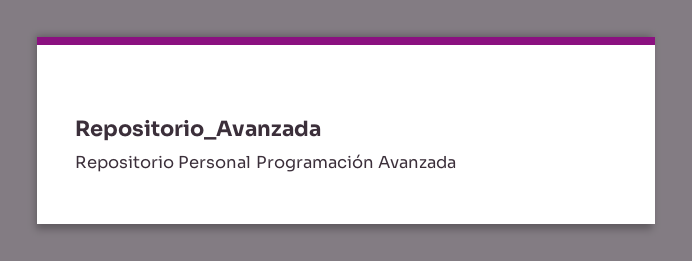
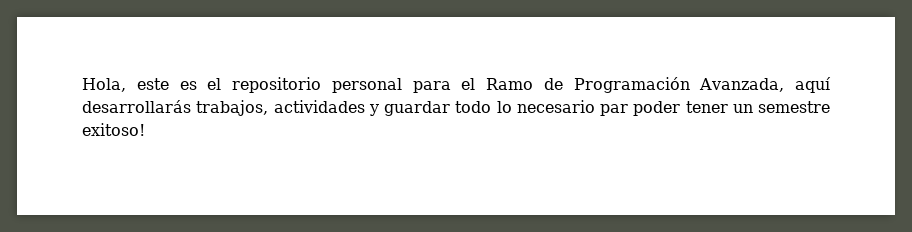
- Repositorio_Avanzada
- Repositorio Personal Programación Avanzada
+ Hola, este es el repositorio personal para el Ramo de Programación Avanzada, aquí desarrollarás trabajos, actividades y guardar todo lo necesario par poder tener un semestre exitoso!

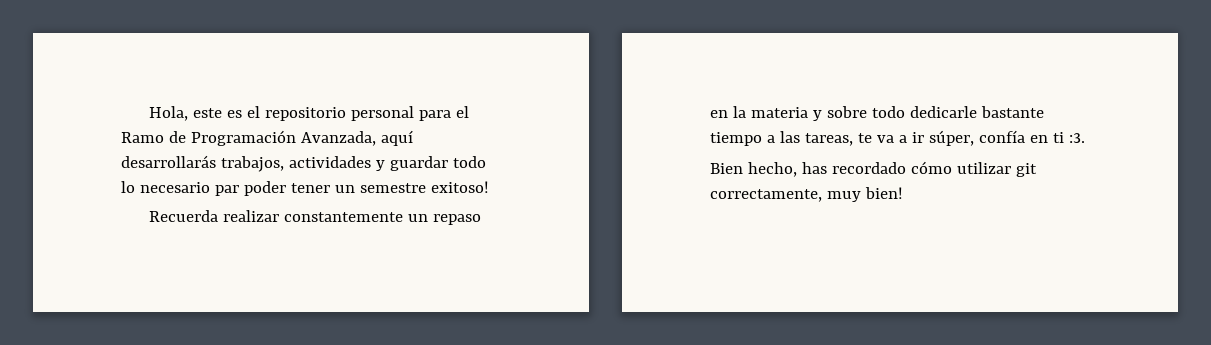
+ Recuerda realizar constantemente un repaso en la materia y sobre todo dedicarle bastante tiempo a las tareas, te va a ir súper, confía en ti :3.
+ Bien hecho, has recordado cómo utilizar git correctamente, muy bien!

